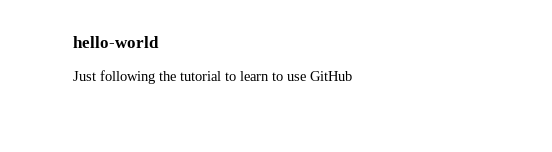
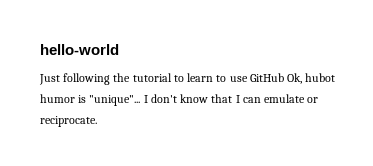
- Just following the tutorial to learn to use GitHub
+ Just following the tutorial to learn to use GitHub Ok, hubot humor is "unique"... I don't know that I can emulate or reciprocate.

